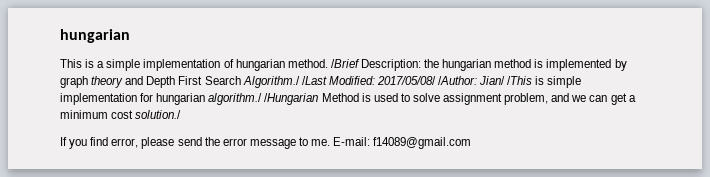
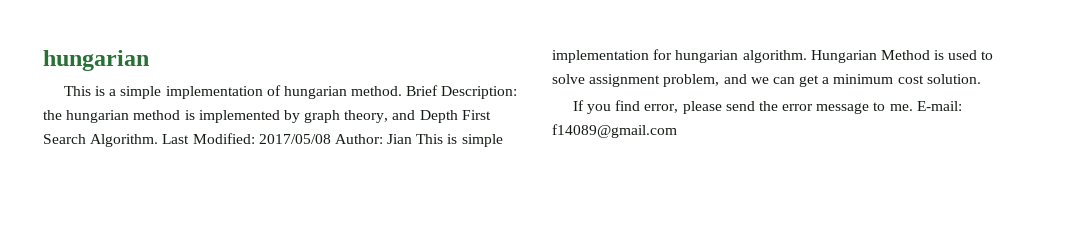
- /Brief Description: the hungarian method is implemented by graph theory and Depth First Search Algorithm./ /Last Modified: 2017/05/08/ /Author: Jian/ /This is simple implementation for hungarian algorithm./ /Hungarian Method is used to solve assignment problem, and we can get a minimum cost solution./
+ Brief Description: the hungarian method is implemented by graph theory, and Depth First Search Algorithm. Last Modified: 2017/05/08 Author: Jian This is simple implementation for hungarian algorithm. Hungarian Method is used to solve assignment problem, and we can get a minimum cost solution.

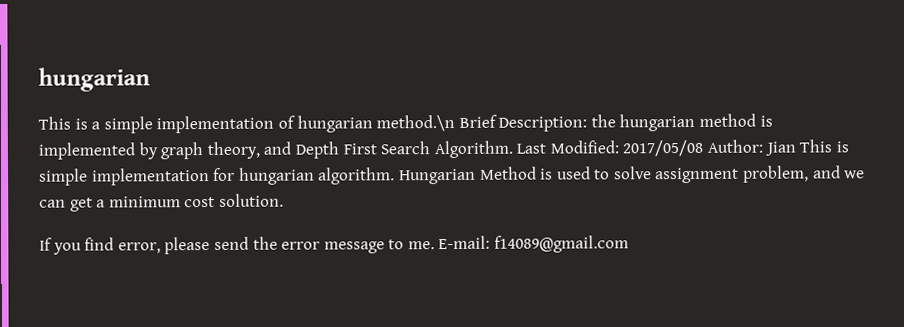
- This is a simple implementation of hungarian method. Brief Description: the hungarian method is implemented by graph theory, and Depth First Search Algorithm.
+ This is a simple implementation of hungarian method.\n Brief Description: the hungarian method is implemented by graph theory, and Depth First Search Algorithm.

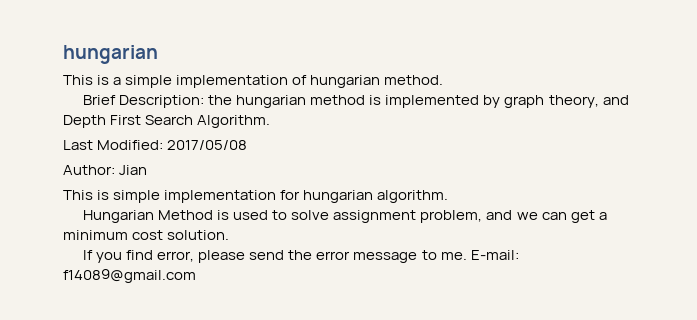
- This is a simple implementation of hungarian method.\n Brief Description: the hungarian method is implemented by graph theory, and Depth First Search Algorithm. Last Modified: 2017/05/08 Author: Jian This is simple implementation for hungarian algorithm. Hungarian Method is used to solve assignment problem, and we can get a minimum cost solution.
+ This is a simple implementation of hungarian method.
+ Brief Description: the hungarian method is implemented by graph theory, and Depth First Search Algorithm.
+ Last Modified: 2017/05/08
+ Author: Jian
+ This is simple implementation for hungarian algorithm.
+ Hungarian Method is used to solve assignment problem, and we can get a minimum cost solution.

